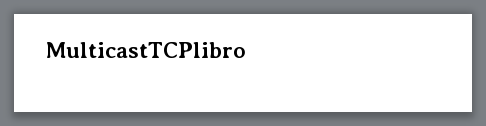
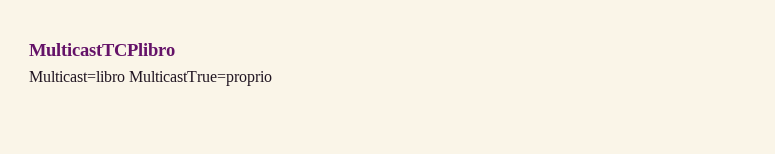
+ Multicast=libro MulticastTrue=proprio

